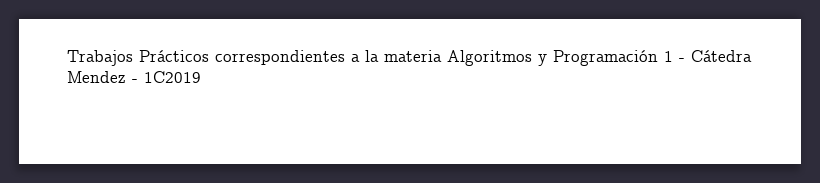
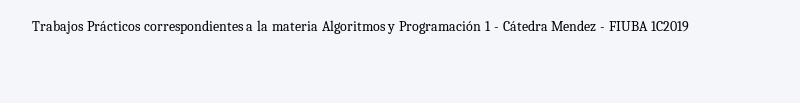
- Trabajos Prácticos correspondientes a la materia Algoritmos y Programación 1 - Cátedra Mendez - 1C2019
+ Trabajos Prácticos correspondientes a la materia Algoritmos y Programación 1 - Cátedra Mendez - FIUBA 1C2019

